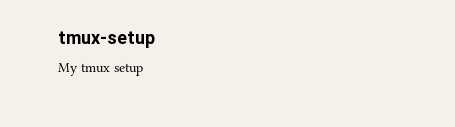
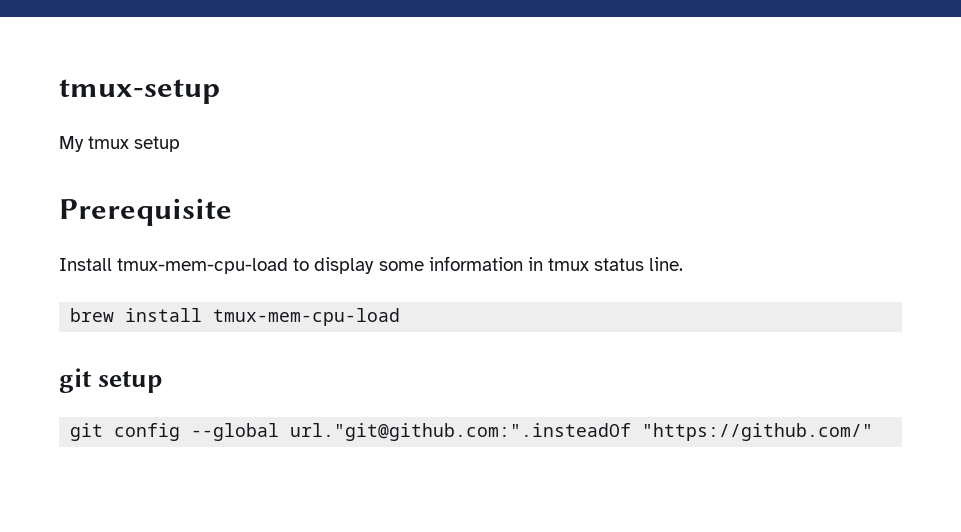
+ Prerequisite
+ Install tmux-mem-cpu-load to display some information in tmux status line.
+ brew install tmux-mem-cpu-load
+ git setup
+ git config --global url."git@github.com:".insteadOf "https://github.com/"

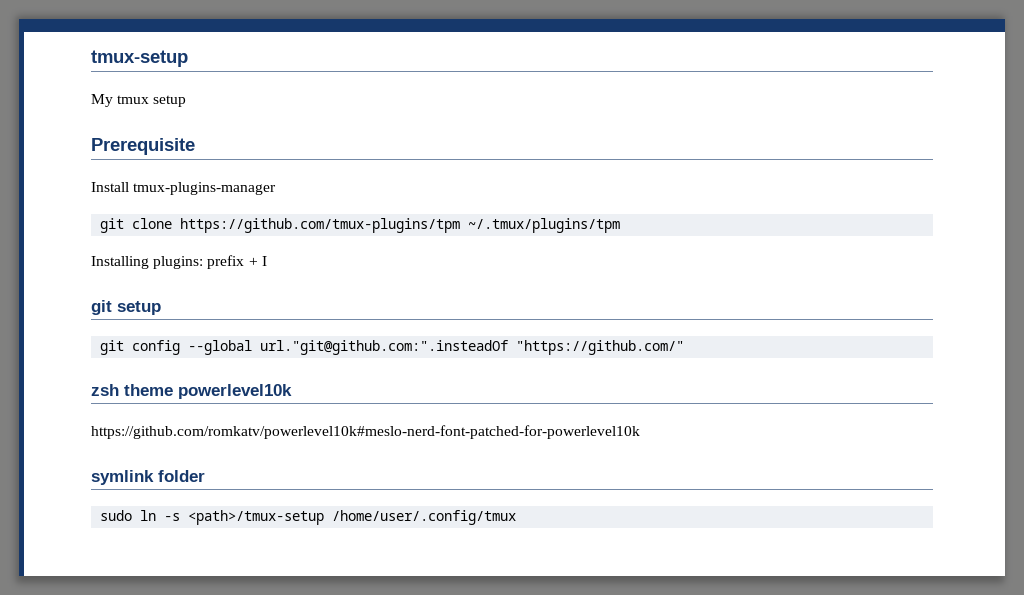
- Install tmux-mem-cpu-load to display some information in tmux status line.
- brew install tmux-mem-cpu-load
+ Install tmux-plugins-manager
+ git clone https://github.com/tmux-plugins/tpm ~/.tmux/plugins/tpm
+ Installing plugins: prefix + I
+ zsh theme powerlevel10k
+ https://github.com/romkatv/powerlevel10k#meslo-nerd-font-patched-for-powerlevel10k
+ symlink folder
+ sudo ln -s <path>/tmux-setup /home/user/.config/tmux

